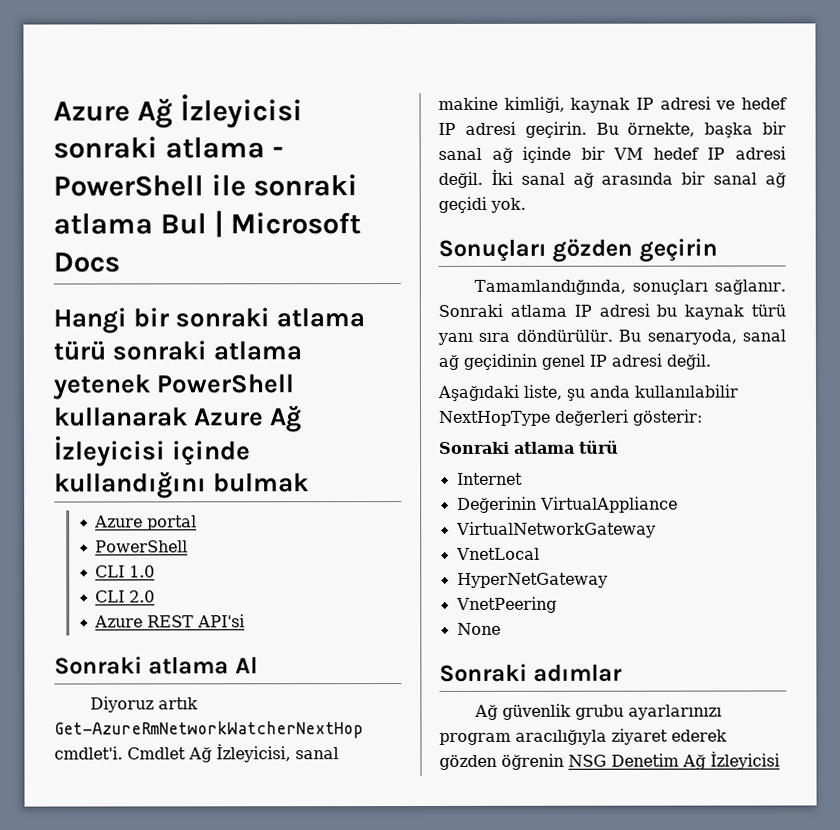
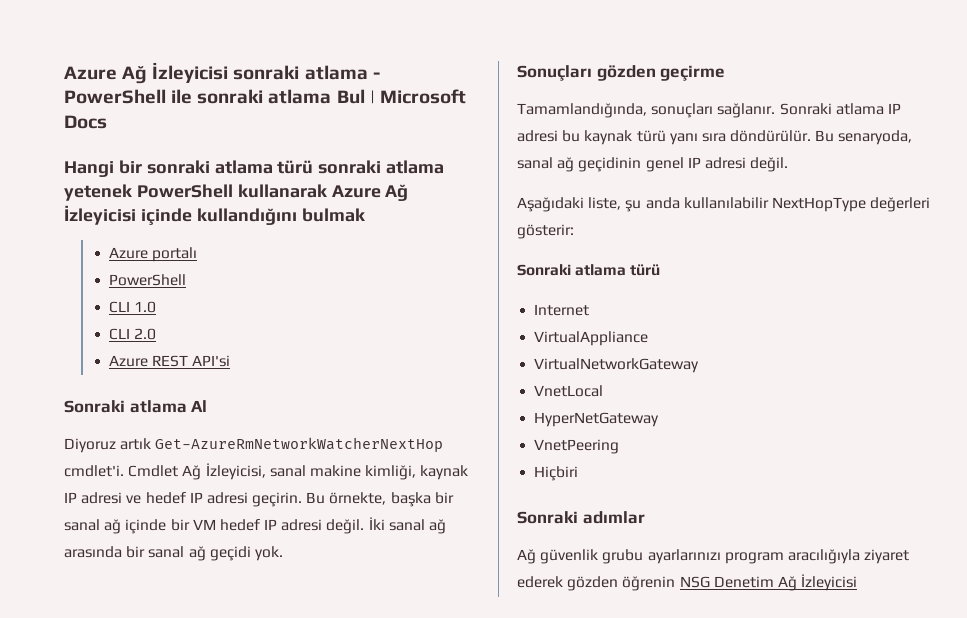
- Azure portal
+ Azure portalı
- Sonuçları gözden geçirin
+ Sonuçları gözden geçirme
- Değerinin VirtualAppliance
+ VirtualAppliance
- None
+ Hiçbiri

